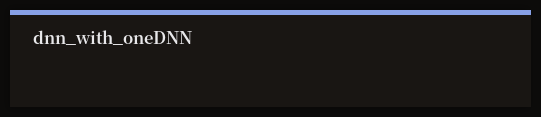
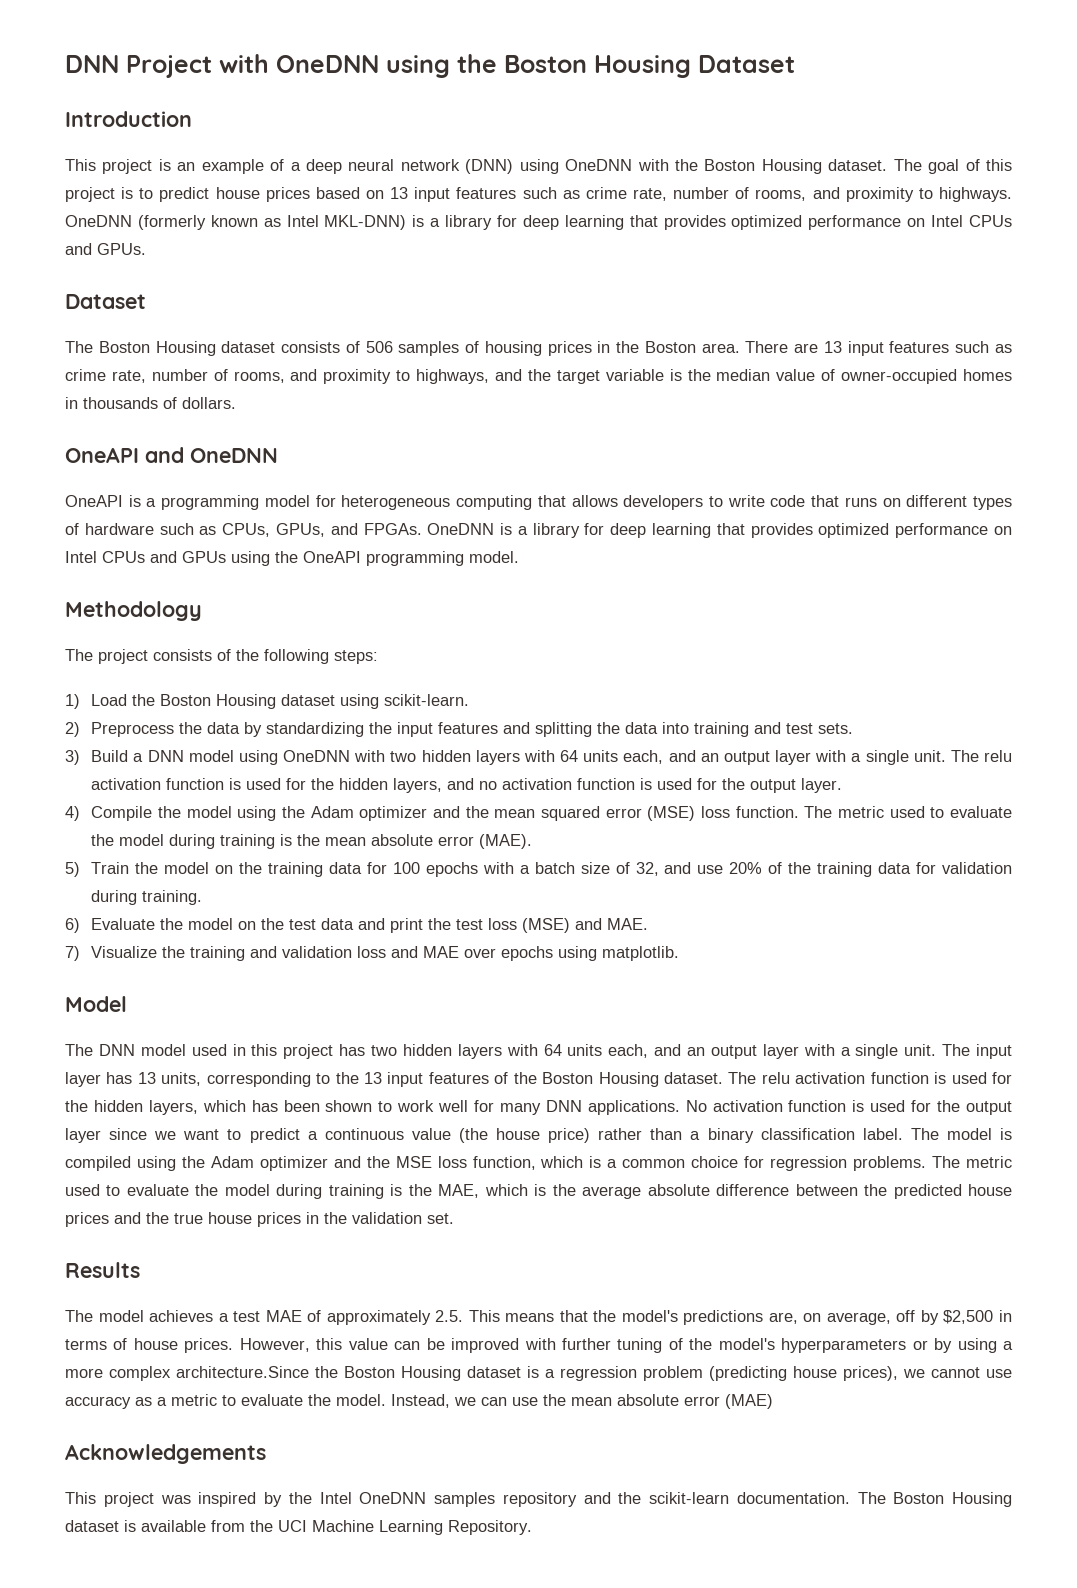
- dnn_with_oneDNN
+ DNN Project with OneDNN using the Boston Housing Dataset
+ Introduction
+ This project is an example of a deep neural network (DNN) using OneDNN with the Boston Housing dataset. The goal of this project is to predict house prices based on 13 input features such as crime rate, number of rooms, and proximity to highways. OneDNN (formerly known as Intel MKL-DNN) is a library for deep learning that provides optimized performance on Intel CPUs and GPUs.
+ Dataset
+ The Boston Housing dataset consists of 506 samples of housing prices in the Boston area. There are 13 input features such as crime rate, number of rooms, and proximity to highways, and the target variable is the median value of owner-occupied homes in thousands of dollars.
+ OneAPI and OneDNN
+ OneAPI is a programming model for heterogeneous computing that allows developers to write code that runs on different types of hardware such as CPUs, GPUs, and FPGAs. OneDNN is a library for deep learning that provides optimized performance on Intel CPUs and GPUs using the OneAPI programming model.
+ Methodology
+ The project consists of the following steps:
+ 1) Load the Boston Housing dataset using scikit-learn.
+ 2) Preprocess the data by standardizing the input features and splitting the data into training and test sets.
+ 3) Build a DNN model using OneDNN with two hidden layers with 64 units each, and an output layer with a single unit. The relu activation function is used for the hidden layers, and no activation function is used for the output layer.
+ 4) Compile the model using the Adam optimizer and the mean squared error (MSE) loss function. The metric used to evaluate the model during training is the mean absolute error (MAE).
+ 5) Train the model on the training data for 100 epochs with a batch size of 32, and use 20% of the training data for validation during training.
+ 6) Evaluate the model on the test data and print the test loss (MSE) and MAE.
+ 7) Visualize the training and validation loss and MAE over epochs using matplotlib.
+ Model
+ The DNN model used in this project has two hidden layers with 64 units each, and an output layer with a single unit. The input layer has 13 units, corresponding to the 13 input features of the Boston Housing dataset. The relu activation function is used for the hidden layers, which has been shown to work well for many DNN applications. No activation function is used for the output layer since we want to predict a continuous value (the house price) rather than a binary classification label. The model is compiled using the Adam optimizer and the MSE loss function, which is a common choice for regression problems. The metric used to evaluate the model during training is the MAE, which is the average absolute difference between the predicted house prices and the true house prices in the validation set.
+ Results
+ The model achieves a test MAE of approximately 2.5. This means that the model's predictions are, on average, off by $2,500 in terms of house prices. However, this value can be improved with further tuning of the model's hyperparameters or by using a more complex architecture.Since the Boston Housing dataset is a regression problem (predicting house prices), we cannot use accuracy as a metric to evaluate the model. Instead, we can use the mean absolute error (MAE)
+ Acknowledgements
+ This project was inspired by the Intel OneDNN samples repository and the scikit-learn documentation. The Boston Housing dataset is available from the UCI Machine Learning Repository.

